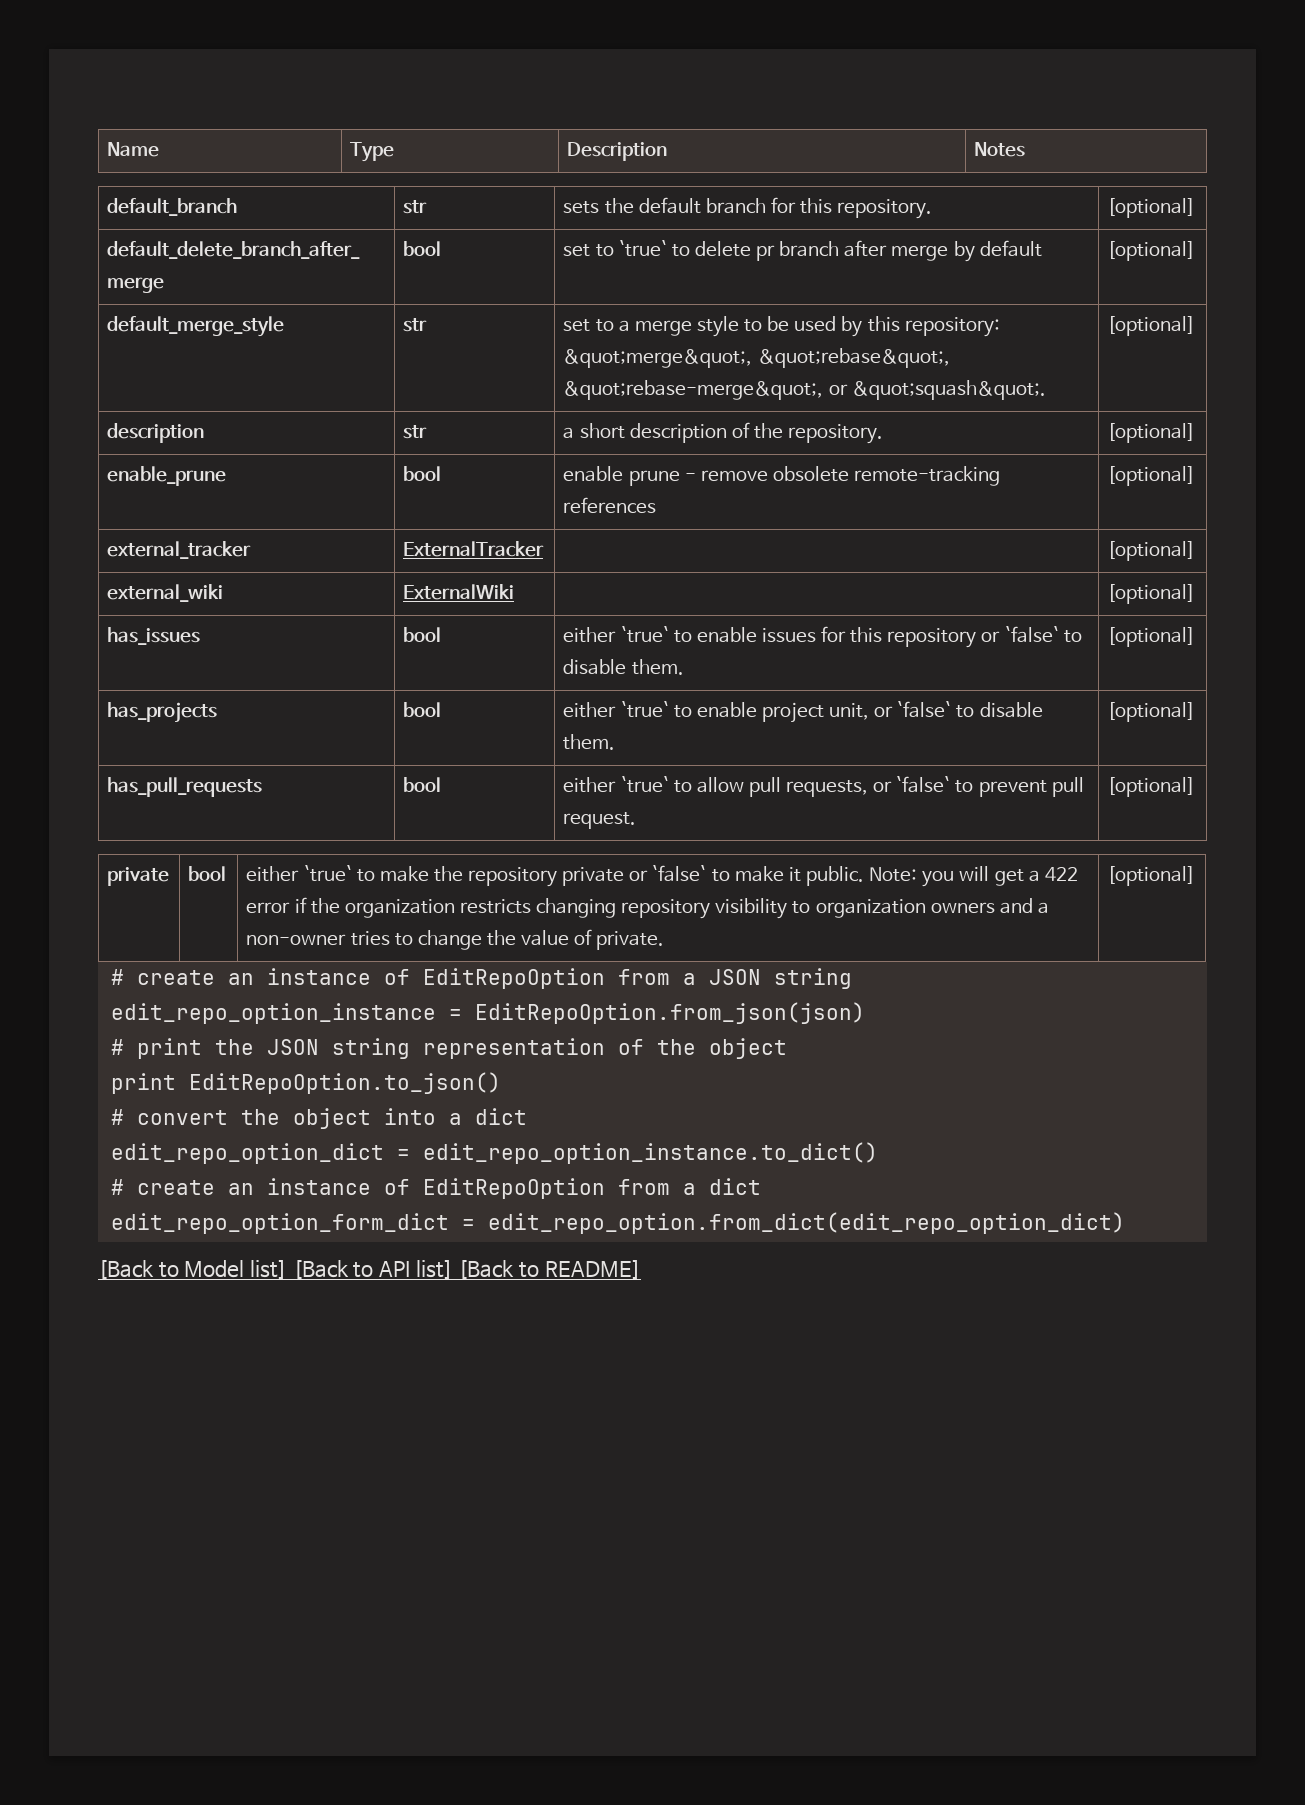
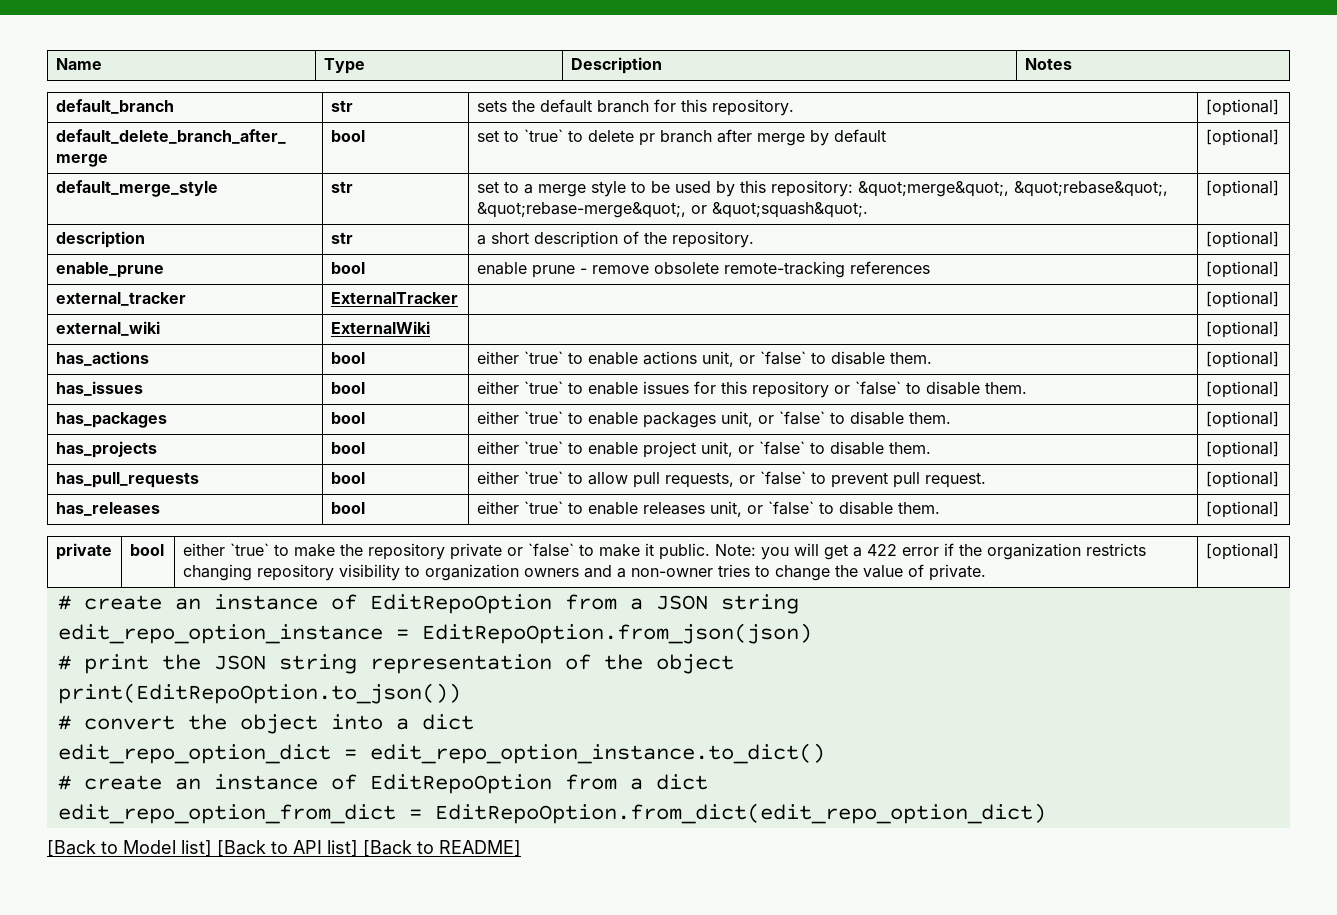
+ has_actions | bool | either `true` to enable actions unit, or `false` to disable them. | [optional]
+ has_packages | bool | either `true` to enable packages unit, or `false` to disable them. | [optional]
+ has_releases | bool | either `true` to enable releases unit, or `false` to disable them. | [optional]
- print EditRepoOption.to_json()
+ print(EditRepoOption.to_json())
- edit_repo_option_form_dict = edit_repo_option.from_dict(edit_repo_option_dict)
+ edit_repo_option_from_dict = EditRepoOption.from_dict(edit_repo_option_dict)

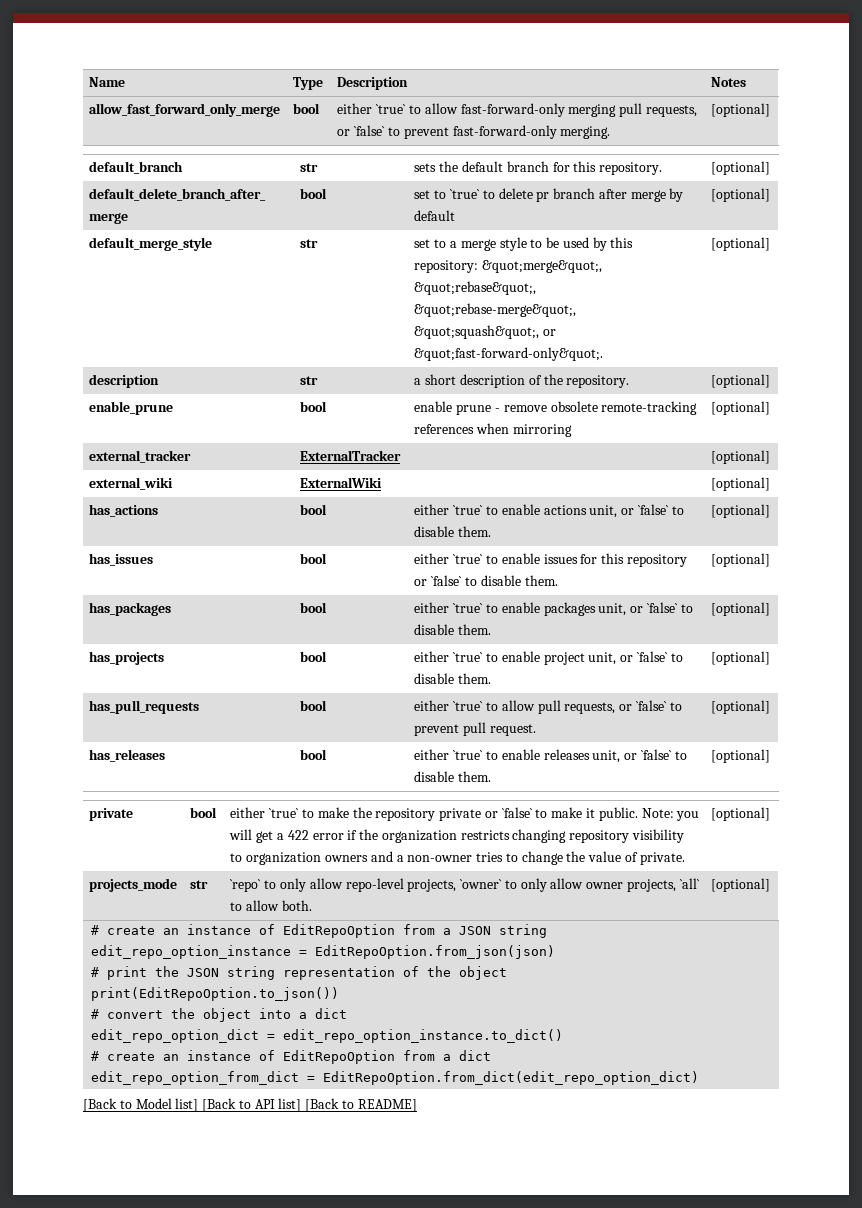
+ allow_fast_forward_only_merge | bool | either `true` to allow fast-forward-only merging pull requests, or `false` to prevent fast-forward-only merging. | [optional]
- default_merge_style | str | set to a merge style to be used by this repository: &quot;merge&quot;, &quot;rebase&quot;, &quot;rebase-merge&quot;, or &quot;squash&quot;. | [optional]
+ default_merge_style | str | set to a merge style to be used by this repository: &quot;merge&quot;, &quot;rebase&quot;, &quot;rebase-merge&quot;, &quot;squash&quot;, or &quot;fast-forward-only&quot;. | [optional]
- enable_prune | bool | enable prune - remove obsolete remote-tracking references | [optional]
+ enable_prune | bool | enable prune - remove obsolete remote-tracking references when mirroring | [optional]
+ projects_mode | str | `repo` to only allow repo-level projects, `owner` to only allow owner projects, `all` to allow both. | [optional]

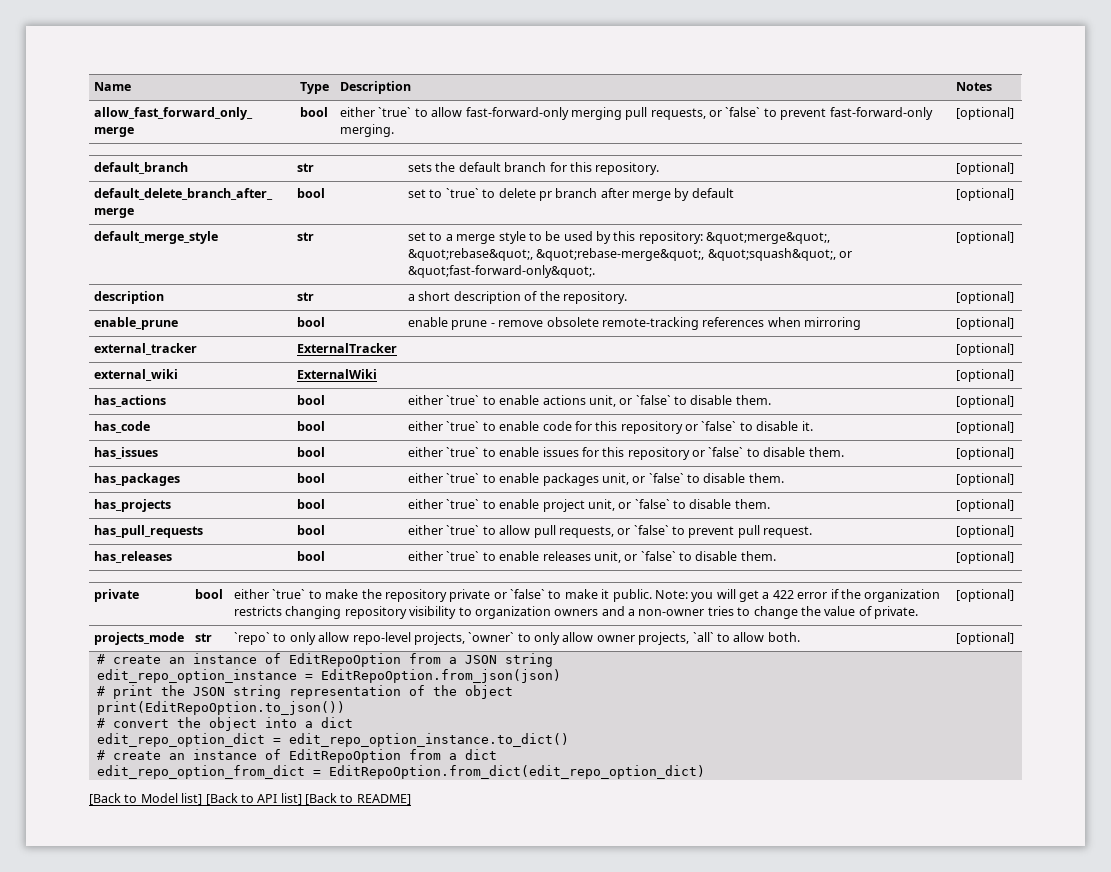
+ has_code | bool | either `true` to enable code for this repository or `false` to disable it. | [optional]

